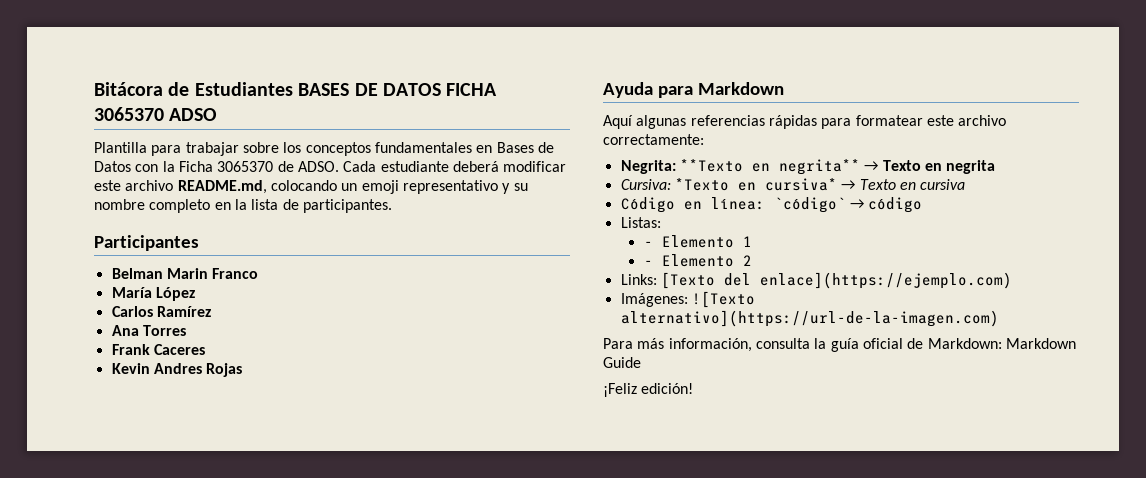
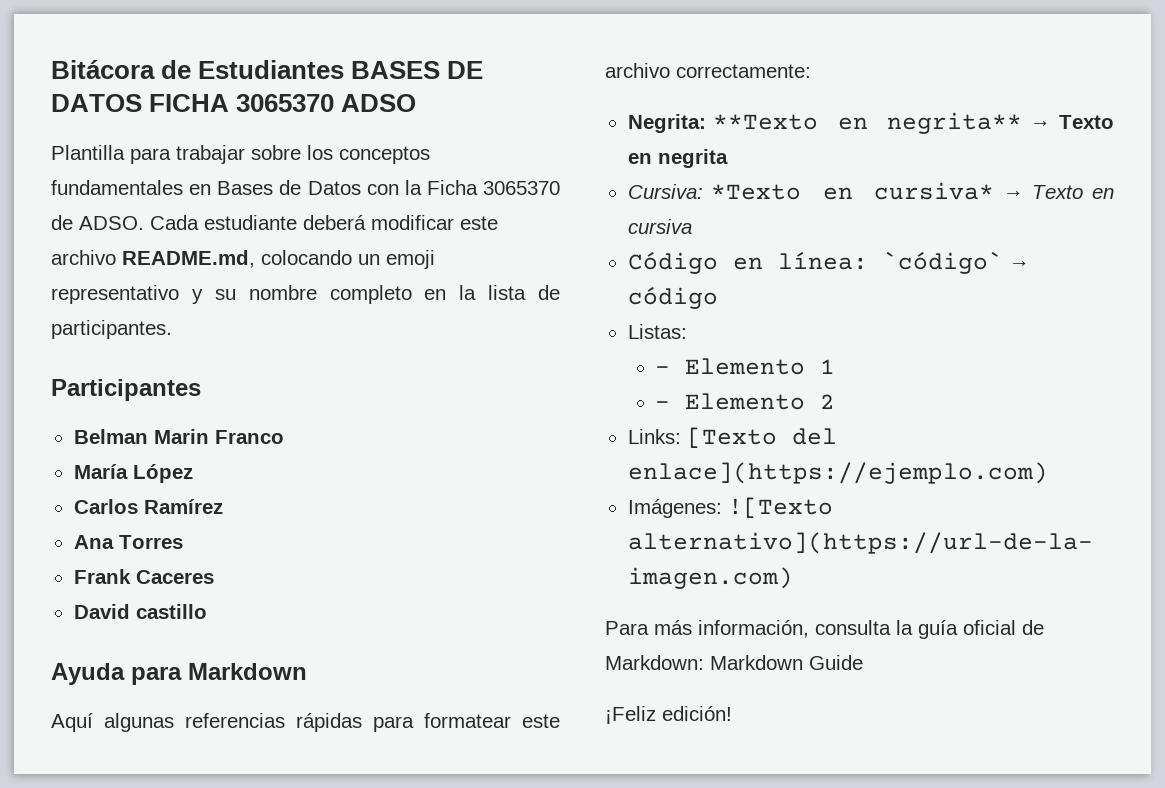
- Kevin Andres Rojas
+ David castillo

